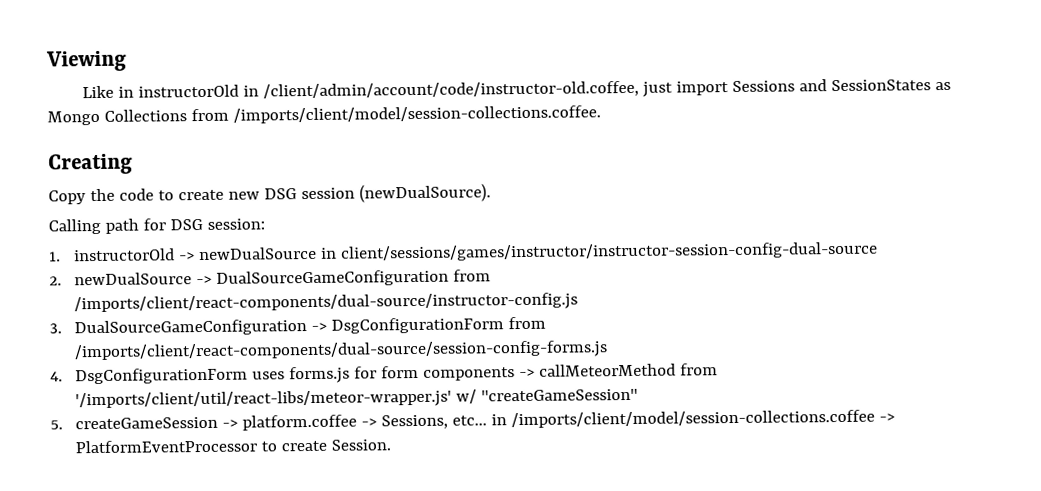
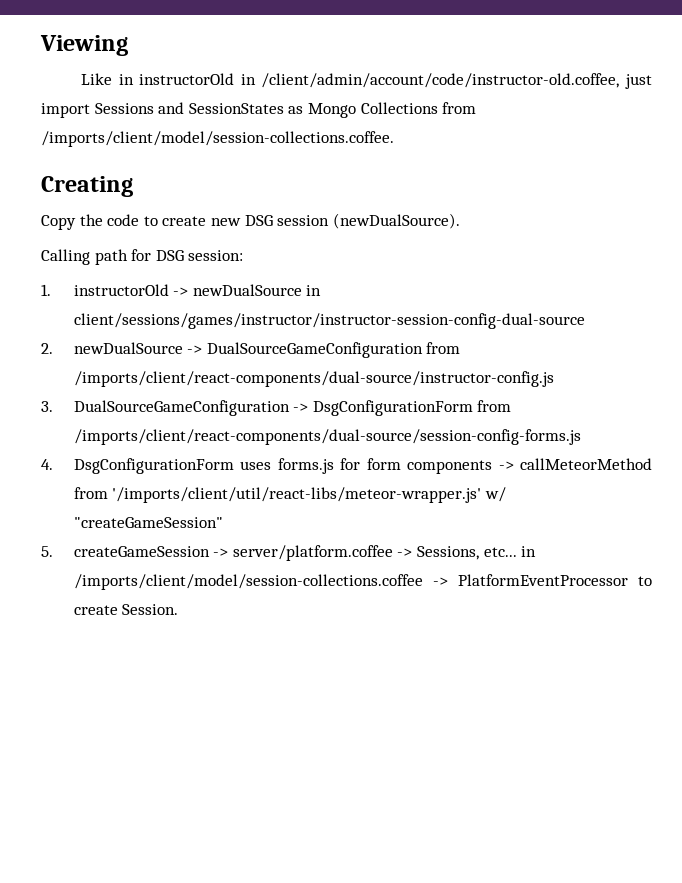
- 5. createGameSession -> platform.coffee -> Sessions, etc... in /imports/client/model/session-collections.coffee -> PlatformEventProcessor to create Session.
+ 5. createGameSession -> server/platform.coffee -> Sessions, etc... in /imports/client/model/session-collections.coffee -> PlatformEventProcessor to create Session.

